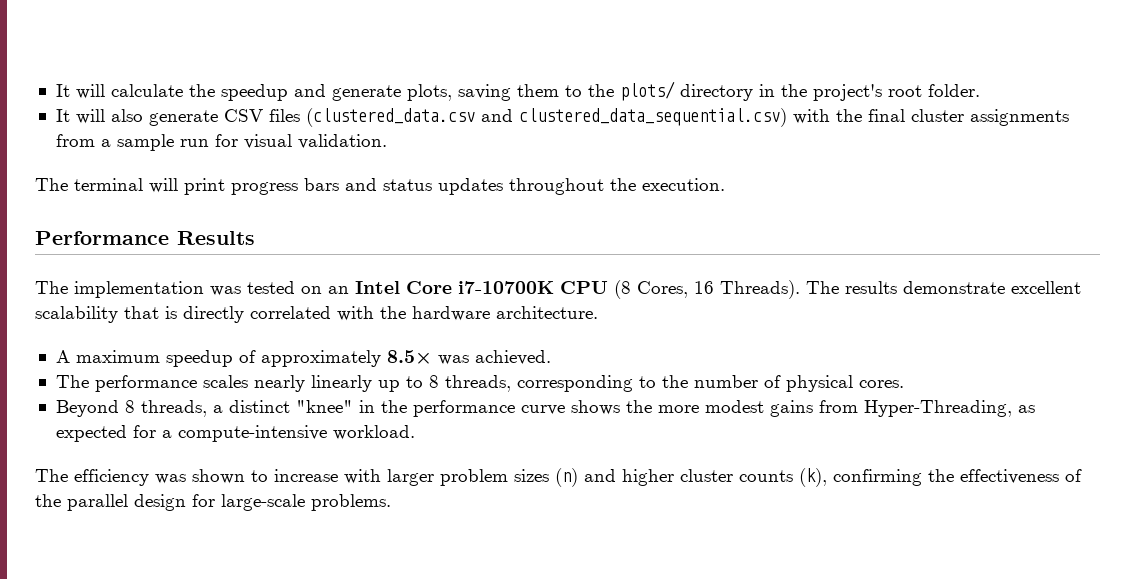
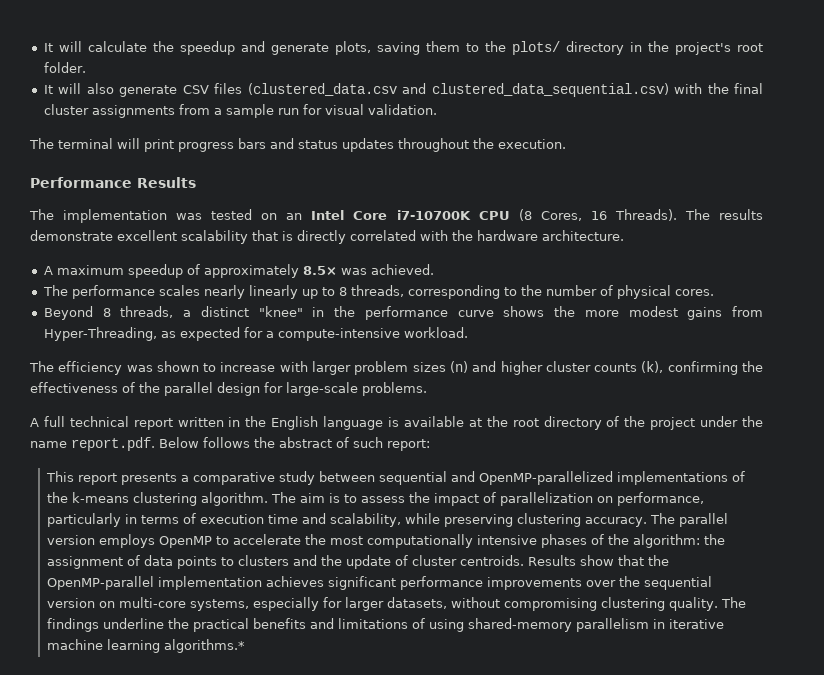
+ A full technical report written in the English language is available at the root directory of the project under the name report.pdf. Below follows the abstract of such report:
+ This report presents a comparative study between sequential and OpenMP-parallelized implementations of the k-means clustering algorithm. The aim is to assess the impact of parallelization on performance, particularly in terms of execution time and scalability, while preserving clustering accuracy. The parallel version employs OpenMP to accelerate the most computationally intensive phases of the algorithm: the assignment of data points to clusters and the update of cluster centroids. Results show that the OpenMP-parallel implementation achieves significant performance improvements over the sequential version on multi-core systems, especially for larger datasets, without compromising clustering quality. The findings underline the practical benefits and limitations of using shared-memory parallelism in iterative machine learning algorithms.*

